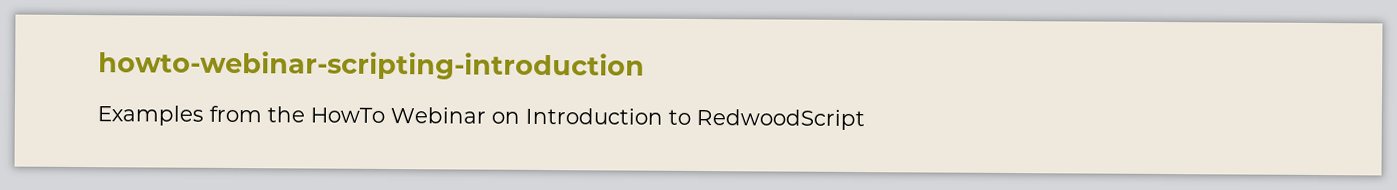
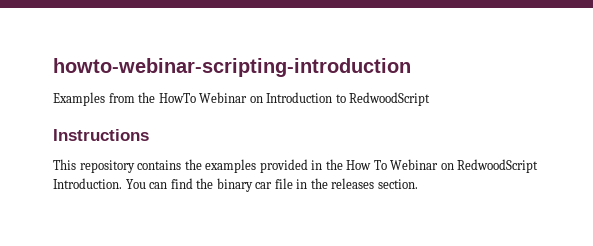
+ Instructions
+ This repository contains the examples provided in the How To Webinar on RedwoodScript Introduction. You can find the binary car file in the releases section.

